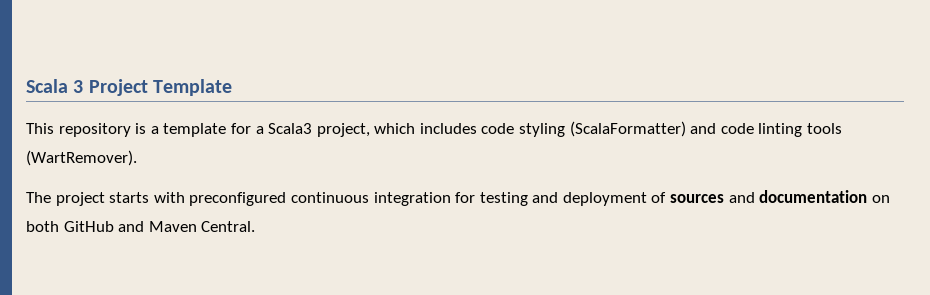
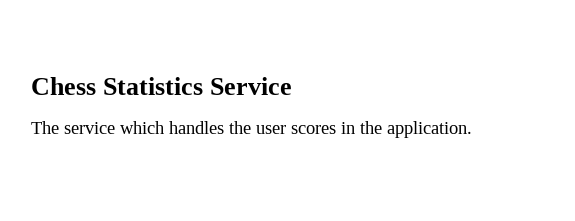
- Scala 3 Project Template
- This repository is a template for a Scala3 project, which includes code styling (ScalaFormatter) and code linting tools (WartRemover).
- The project starts with preconfigured continuous integration for testing and deployment of sources and documentation on both GitHub and Maven Central.
+ Chess Statistics Service
+ The service which handles the user scores in the application.

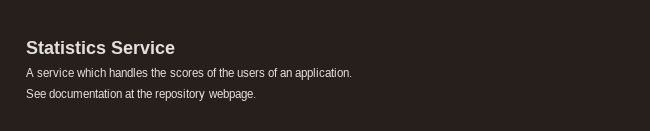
- Chess Statistics Service
+ Statistics Service
- The service which handles the user scores in the application.
+ A service which handles the scores of the users of an application.
+ See documentation at the repository webpage.

